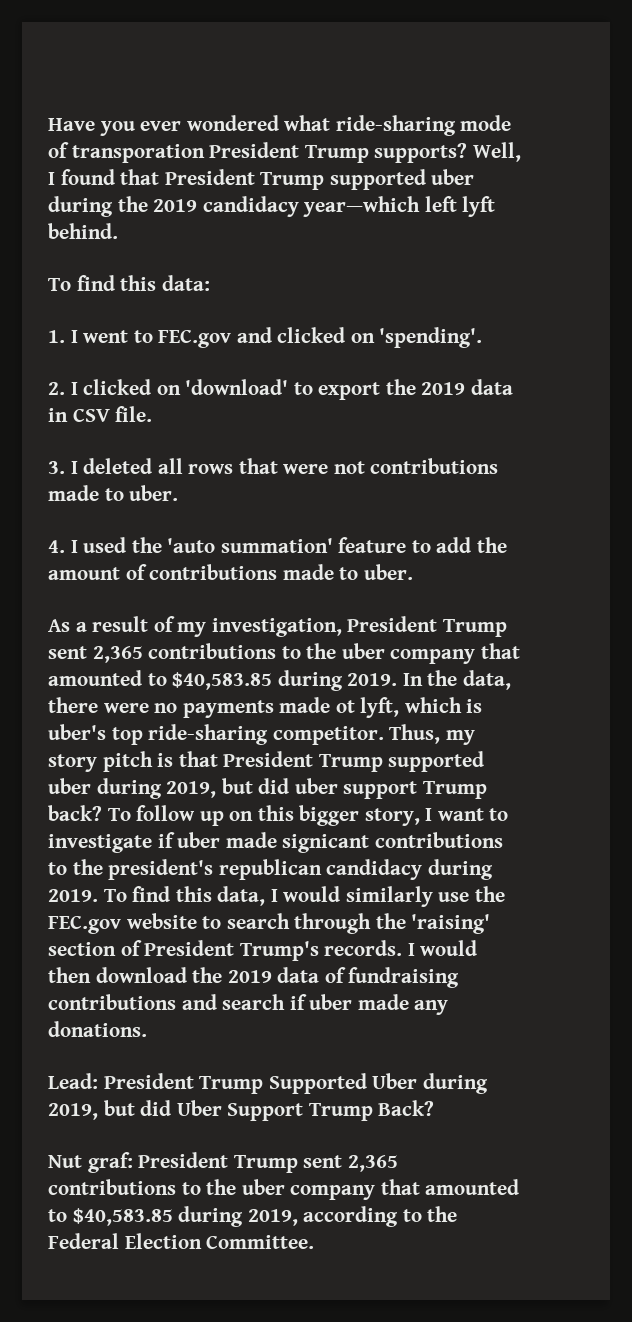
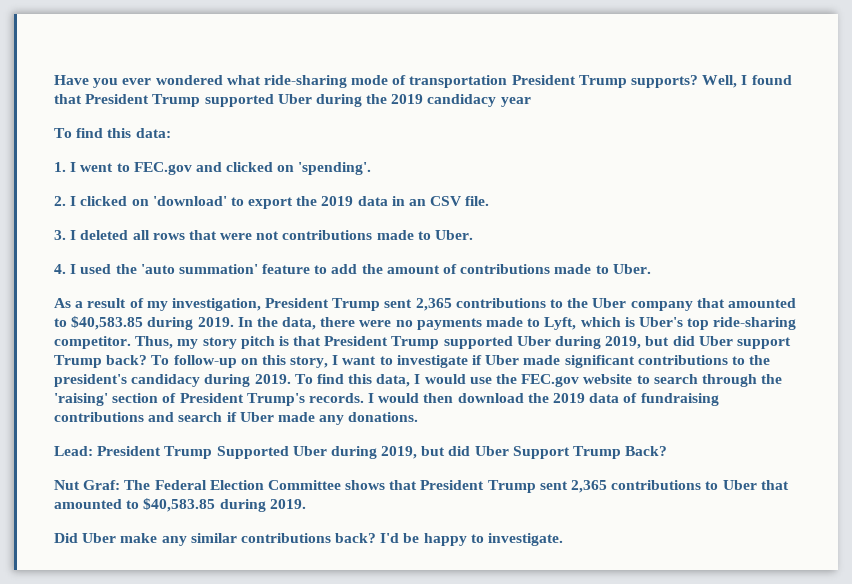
- Have you ever wondered what ride-sharing mode of transporation President Trump supports?
+ Have you ever wondered what ride-sharing mode of transportation President Trump supports?
- Well, I found that President Trump supported uber during the 2019 candidacy year—which left lyft behind.
+ Well, I found that President Trump supported Uber during the 2019 candidacy year
- 2. I clicked on 'download' to export the 2019 data in CSV file.
+ 2. I clicked on 'download' to export the 2019 data in an CSV file.
- 3. I deleted all rows that were not contributions made to uber.
+ 3. I deleted all rows that were not contributions made to Uber.
- 4. I used the 'auto summation' feature to add the amount of contributions made to uber.
+ 4. I used the 'auto summation' feature to add the amount of contributions made to Uber.
- As a result of my investigation, President Trump sent 2,365 contributions to the uber company that amounted to $40,583.85 during 2019.
+ As a result of my investigation, President Trump sent 2,365 contributions to the Uber company that amounted to $40,583.85 during 2019.
- In the data, there were no payments made ot lyft, which is uber's top ride-sharing competitor.
+ In the data, there were no payments made to Lyft, which is Uber's top ride-sharing competitor.
- Thus, my story pitch is that President Trump supported uber during 2019, but did uber support Trump back?
+ Thus, my story pitch is that President Trump supported Uber during 2019, but did Uber support Trump back?
- To follow up on this bigger story, I want to investigate if uber made signicant contributions to the president's republican candidacy during 2019.
+ To follow-up on this story, I want to investigate if Uber made significant contributions to the president's candidacy during 2019.
- To find this data, I would similarly use the FEC.gov website to search through the 'raising' section of President Trump's records.
+ To find this data, I would use the FEC.gov website to search through the 'raising' section of President Trump's records.
- I would then download the 2019 data of fundraising contributions and search if uber made any donations.
+ I would then download the 2019 data of fundraising contributions and search if Uber made any donations.
- Nut graf: President Trump sent 2,365 contributions to the uber company that amounted to $40,583.85 during 2019, according to the Federal Election Committee.
+ Nut Graf: The Federal Election Committee shows that President Trump sent 2,365 contributions to Uber that amounted to $40,583.85 during 2019.
+ Did Uber make any similar contributions back? I'd be happy to investigate.

